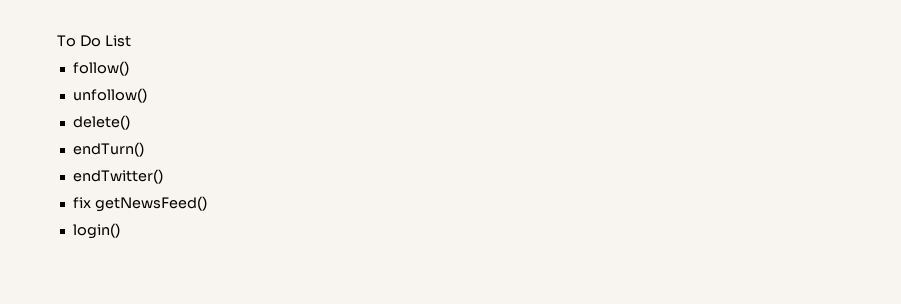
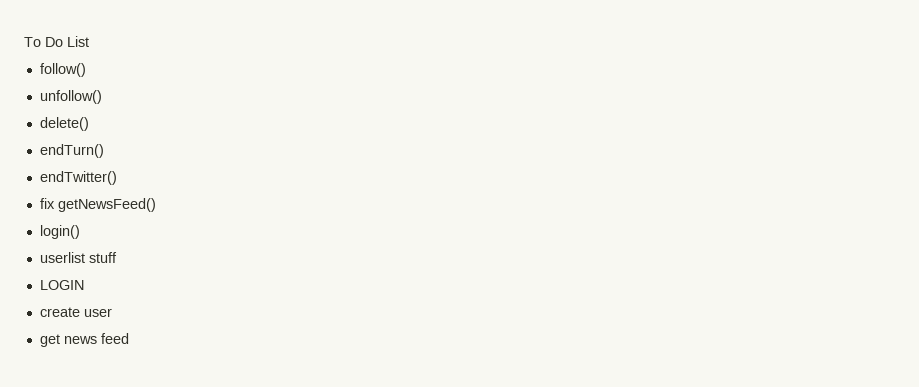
+ userlist stuff
+ LOGIN
+ create user
+ get news feed

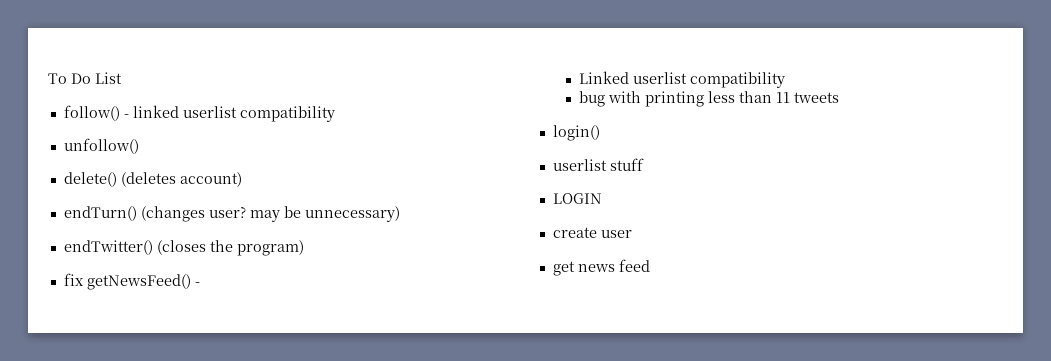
- follow()
+ follow() - linked userlist compatibility
- delete()
+ delete() (deletes account)
- endTurn()
- endTwitter()
- fix getNewsFeed()
+ endTurn() (changes user? may be unnecessary)
+ endTwitter() (closes the program)
+ fix getNewsFeed() -
+ Linked userlist compatibility
+ bug with printing less than 11 tweets

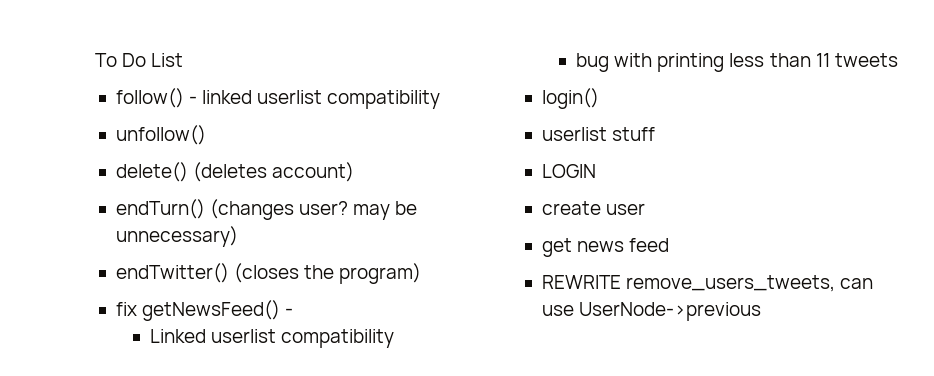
+ REWRITE remove_users_tweets, can use UserNode->previous

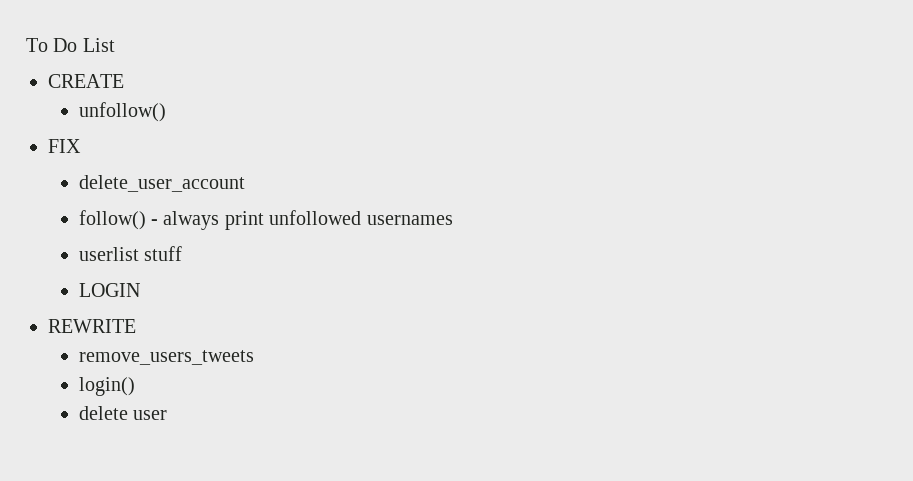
- follow() - linked userlist compatibility
+ CREATE
  unfollow()
- delete() (deletes account)
- endTurn() (changes user? may be unnecessary)
- endTwitter() (closes the program)
- fix getNewsFeed() -
- Linked userlist compatibility
- bug with printing less than 11 tweets
- login()
+ FIX
+ delete_user_account
+ follow() - always print unfollowed usernames
  userlist stuff
  LOGIN
- create user
- get news feed
- REWRITE remove_users_tweets, can use UserNode->previous
+ REWRITE
+ remove_users_tweets
+ login()
+ delete user

